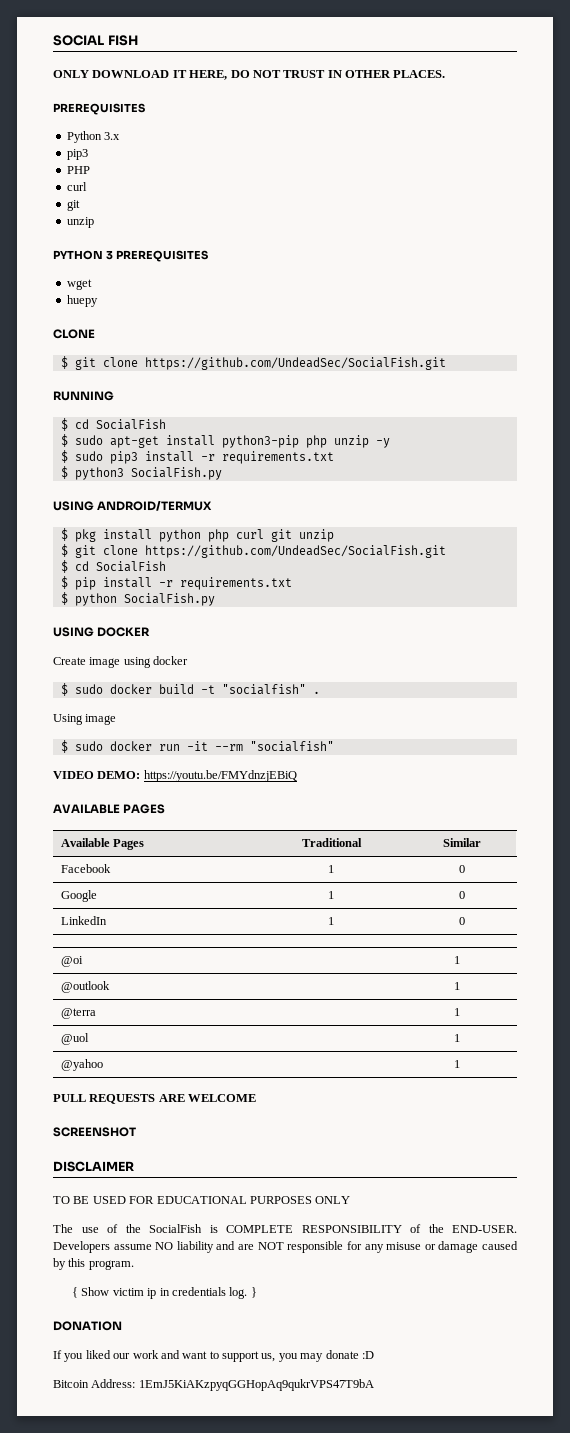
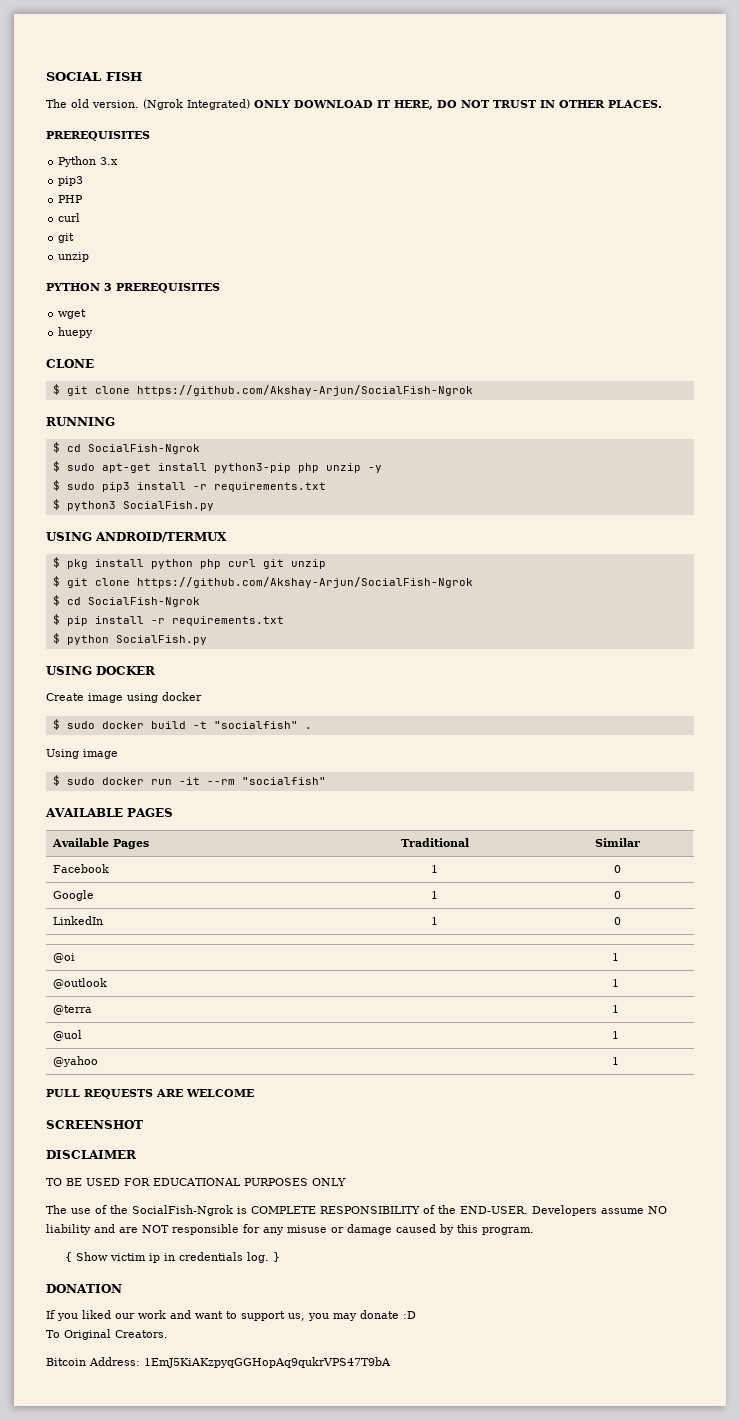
- ONLY DOWNLOAD IT HERE, DO NOT TRUST IN OTHER PLACES.
+ The old version. (Ngrok Integrated) ONLY DOWNLOAD IT HERE, DO NOT TRUST IN OTHER PLACES.
  CLONE
- $ git clone https://github.com/UndeadSec/SocialFish.git
+ $ git clone https://github.com/Akshay-Arjun/SocialFish-Ngrok
  RUNNING
- $ cd SocialFish
+ $ cd SocialFish-Ngrok
  $ pkg install python php curl git unzip
- $ git clone https://github.com/UndeadSec/SocialFish.git
- $ cd SocialFish
+ $ git clone https://github.com/Akshay-Arjun/SocialFish-Ngrok
+ $ cd SocialFish-Ngrok
- VIDEO DEMO: https://youtu.be/FMYdnzjEBiQ
- The use of the SocialFish is COMPLETE RESPONSIBILITY of the END-USER.
+ The use of the SocialFish-Ngrok is COMPLETE RESPONSIBILITY of the END-USER.
+ To Original Creators.

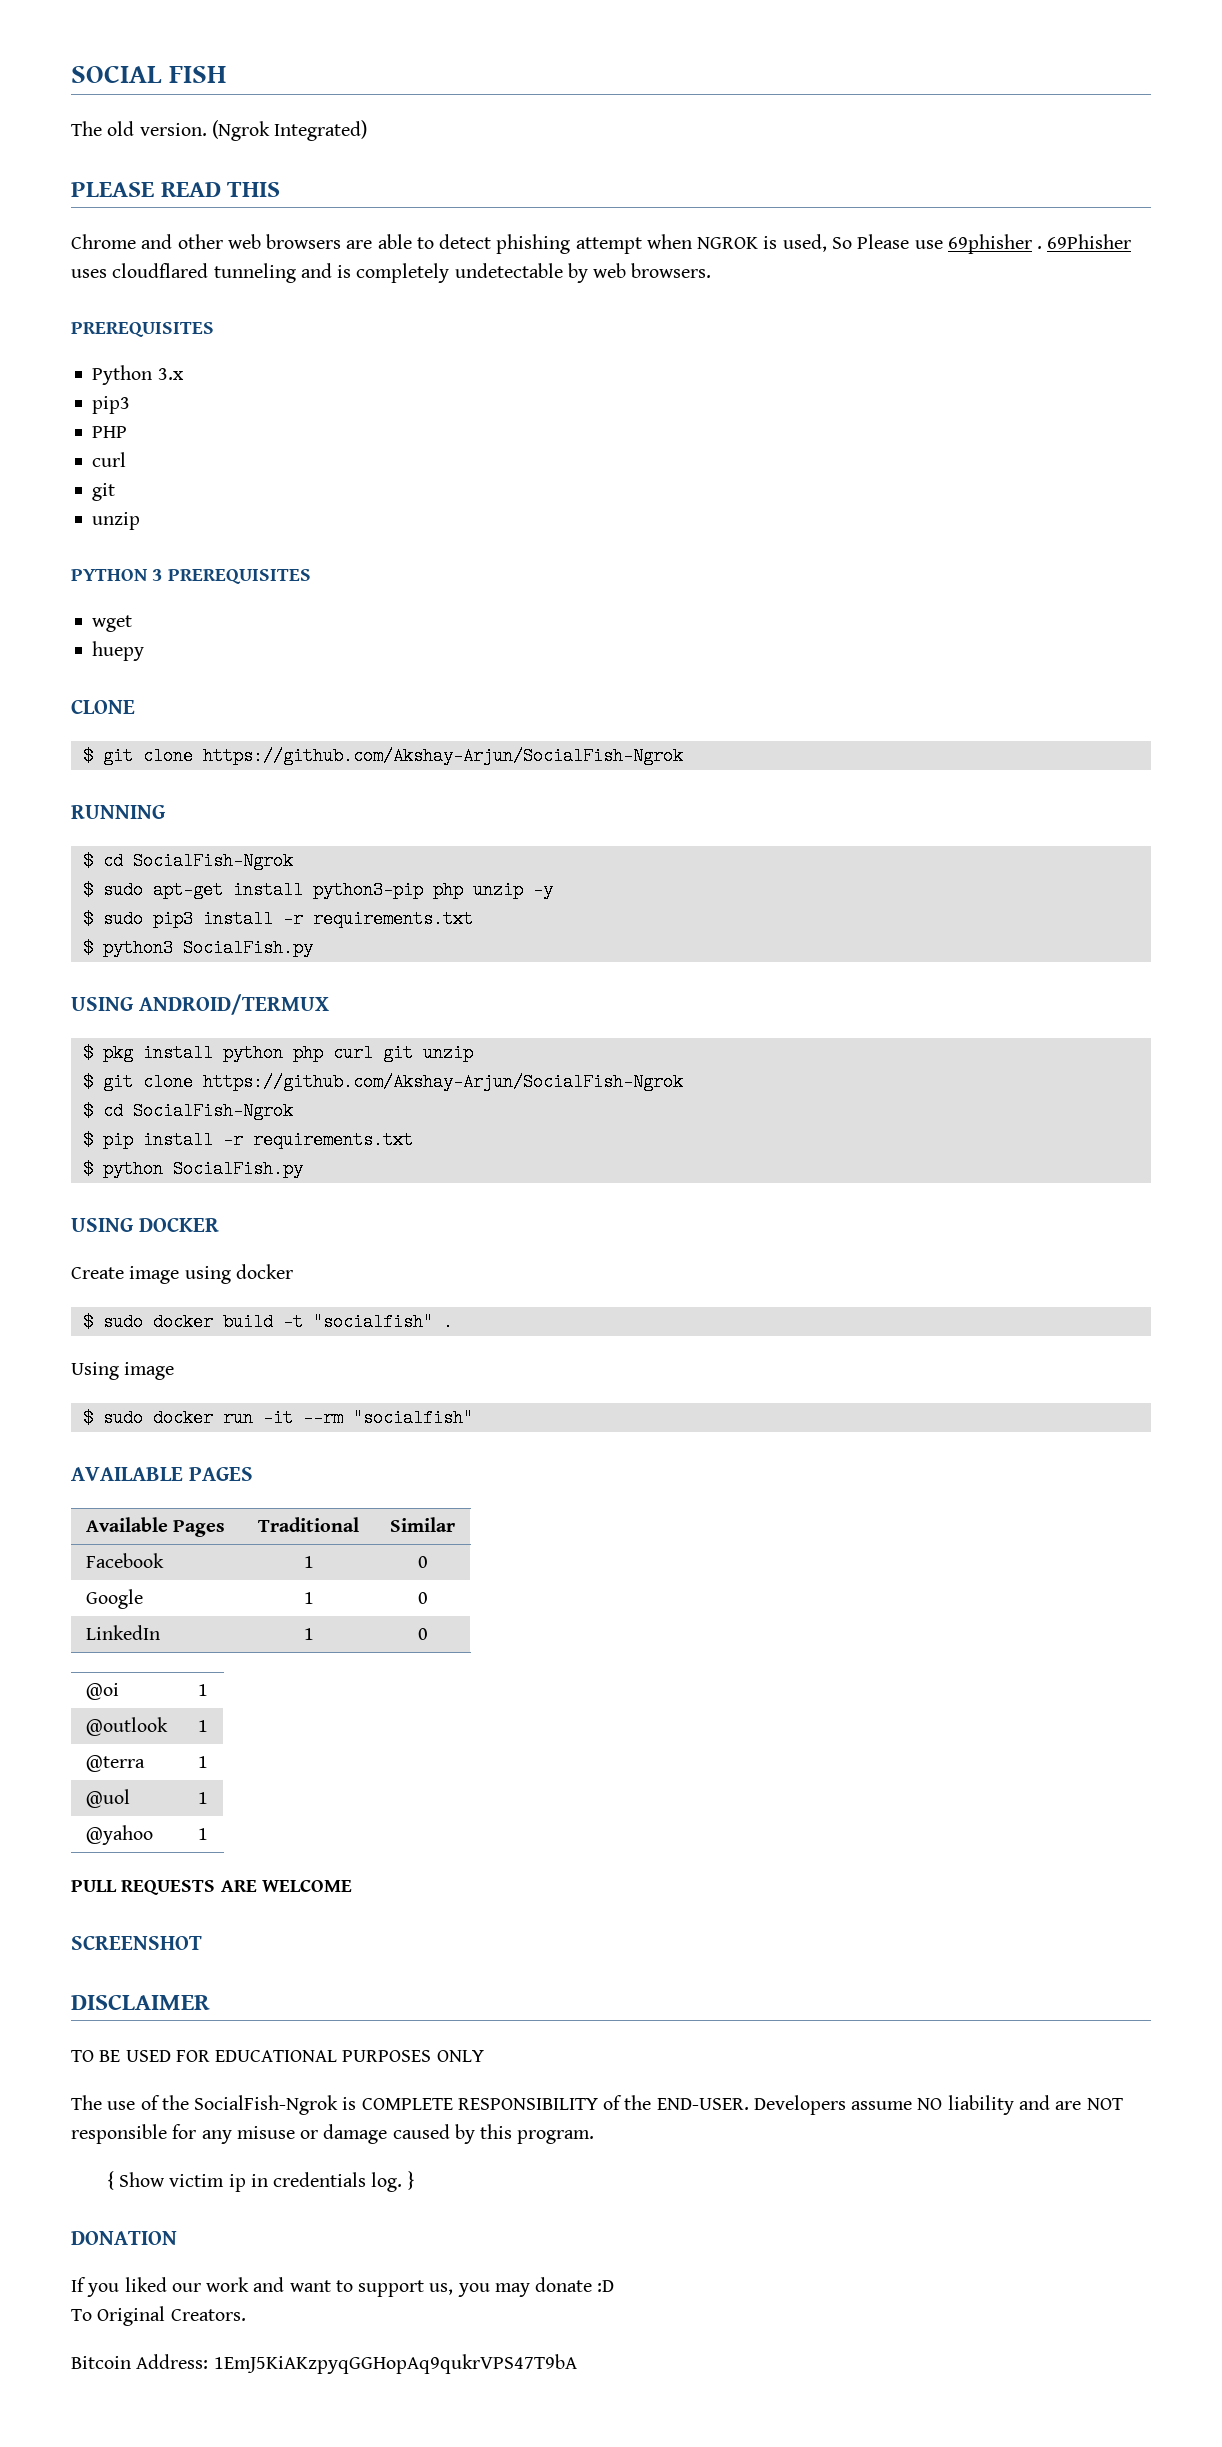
- (Ngrok Integrated) ONLY DOWNLOAD IT HERE, DO NOT TRUST IN OTHER PLACES.
+ (Ngrok Integrated)
+ PLEASE READ THIS
+ Chrome and other web browsers are able to detect phishing attempt when NGROK is used, So Please use 69phisher . 69Phisher uses cloudflared tunneling and is completely undetectable by web browsers.

